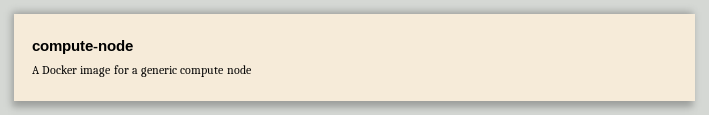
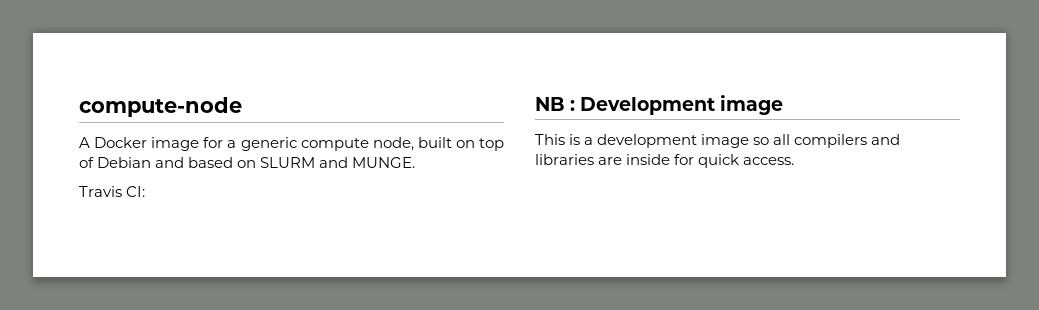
- A Docker image for a generic compute node
+ A Docker image for a generic compute node, built on top of Debian and based on SLURM and MUNGE.
+ Travis CI:
+ NB : Development image
+ This is a development image so all compilers and libraries are inside for quick access.

